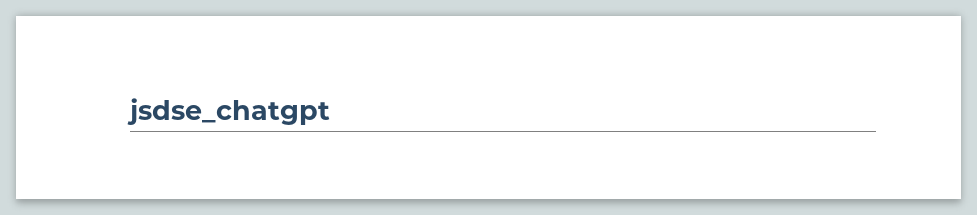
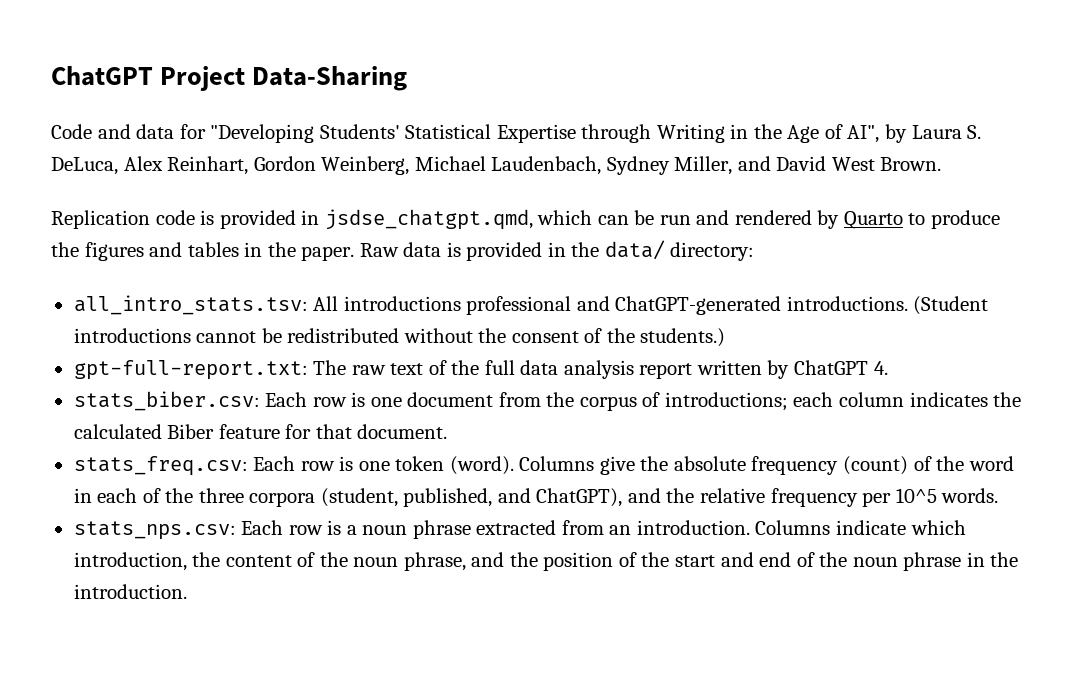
- jsdse_chatgpt
+ ChatGPT Project Data-Sharing
+ Code and data for "Developing Students' Statistical Expertise through Writing in the Age of AI", by Laura S. DeLuca, Alex Reinhart, Gordon Weinberg, Michael Laudenbach, Sydney Miller, and David West Brown.
+ Replication code is provided in jsdse_chatgpt.qmd, which can be run and rendered by Quarto to produce the figures and tables in the paper. Raw data is provided in the data/ directory:
+ all_intro_stats.tsv: All introductions professional and ChatGPT-generated introductions. (Student introductions cannot be redistributed without the consent of the students.)
+ gpt-full-report.txt: The raw text of the full data analysis report written by ChatGPT 4.
+ stats_biber.csv: Each row is one document from the corpus of introductions; each column indicates the calculated Biber feature for that document.
+ stats_freq.csv: Each row is one token (word). Columns give the absolute frequency (count) of the word in each of the three corpora (student, published, and ChatGPT), and the relative frequency per 10^5 words.
+ stats_nps.csv: Each row is a noun phrase extracted from an introduction. Columns indicate which introduction, the content of the noun phrase, and the position of the start and end of the noun phrase in the introduction.

